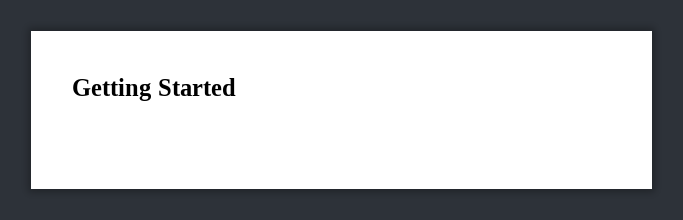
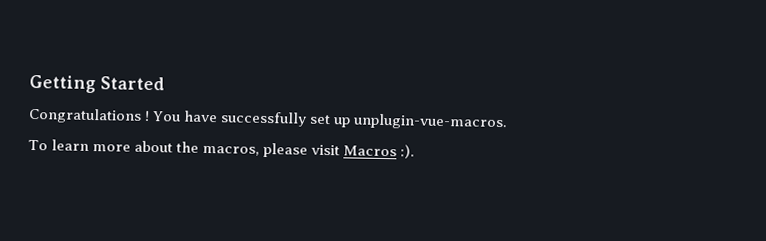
+ Congratulations ! You have successfully set up unplugin-vue-macros.
+ To learn more about the macros, please visit Macros :).

